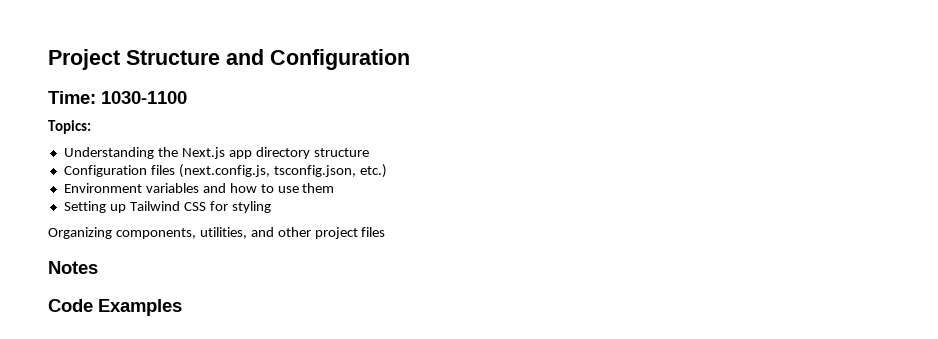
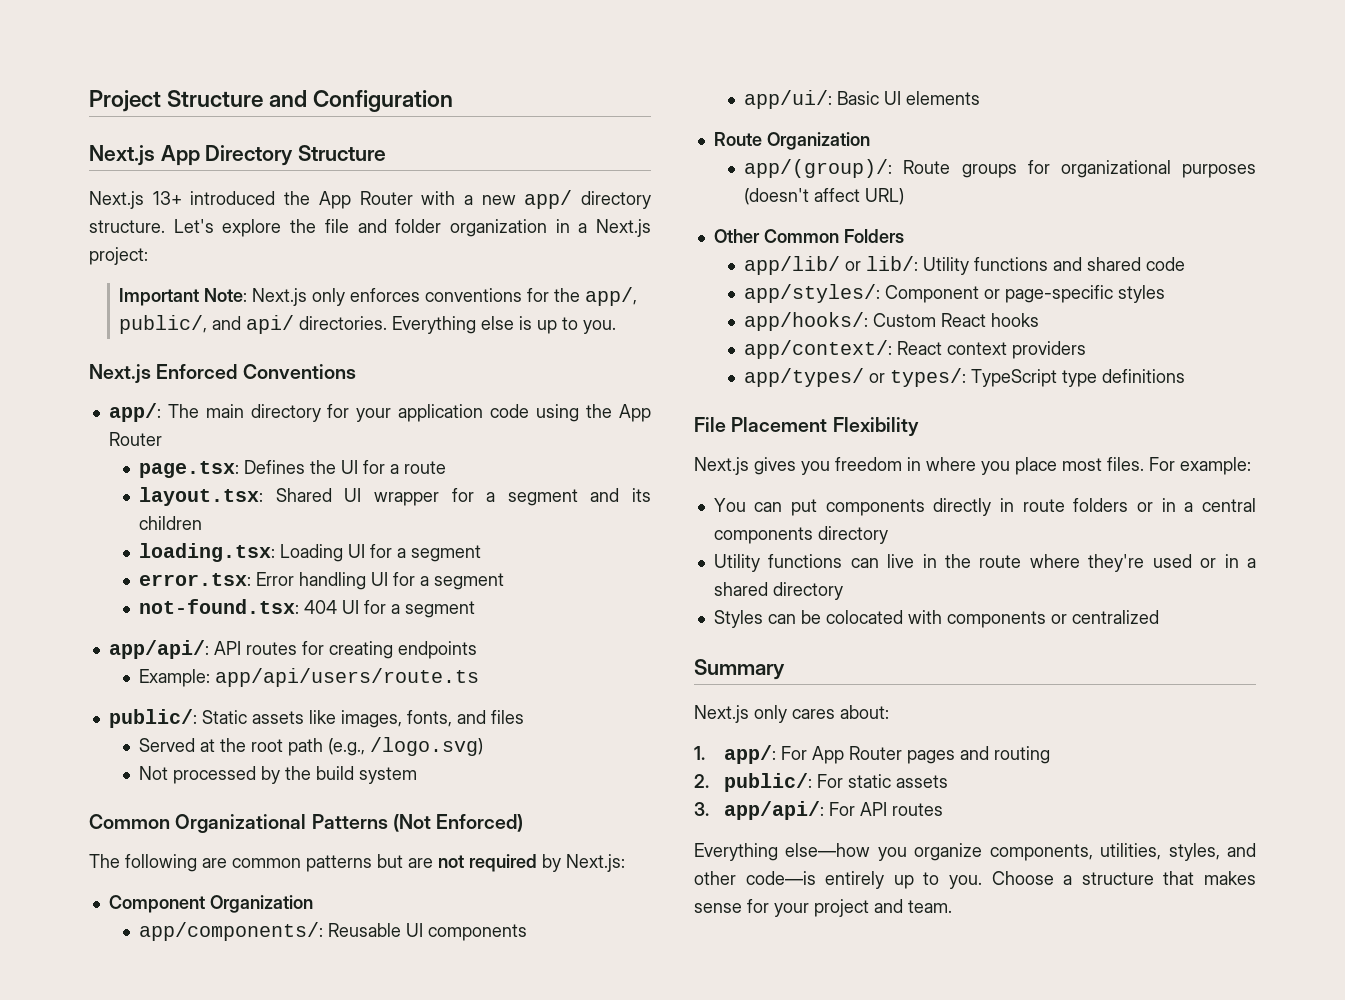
- Time: 1030-1100
- Topics:
- Understanding the Next.js app directory structure
- Configuration files (next.config.js, tsconfig.json, etc.)
- Environment variables and how to use them
- Setting up Tailwind CSS for styling
- Organizing components, utilities, and other project files
- Notes
- Code Examples
+ Next.js App Directory Structure
+ Next.js 13+ introduced the App Router with a new app/ directory structure. Let's explore the file and folder organization in a Next.js project:
+ Important Note: Next.js only enforces conventions for the app/, public/, and api/ directories. Everything else is up to you.
+ Next.js Enforced Conventions
+ app/: The main directory for your application code using the App Router
+ page.tsx: Defines the UI for a route
+ layout.tsx: Shared UI wrapper for a segment and its children
+ loading.tsx: Loading UI for a segment
+ error.tsx: Error handling UI for a segment
+ not-found.tsx: 404 UI for a segment
+ app/api/: API routes for creating endpoints
+ Example: app/api/users/route.ts
+ public/: Static assets like images, fonts, and files
+ Served at the root path (e.g., /logo.svg)
+ Not processed by the build system
+ Common Organizational Patterns (Not Enforced)
+ The following are common patterns but are not required by Next.js:
+ Component Organization
+ app/components/: Reusable UI components
+ app/ui/: Basic UI elements
+ Route Organization
+ app/(group)/: Route groups for organizational purposes (doesn't affect URL)
+ Other Common Folders
+ app/lib/ or lib/: Utility functions and shared code
+ app/styles/: Component or page-specific styles
+ app/hooks/: Custom React hooks
+ app/context/: React context providers
+ app/types/ or types/: TypeScript type definitions
+ File Placement Flexibility
+ Next.js gives you freedom in where you place most files. For example:
+ You can put components directly in route folders or in a central components directory
+ Utility functions can live in the route where they're used or in a shared directory
+ Styles can be colocated with components or centralized
+ Summary
+ Next.js only cares about:
+ 1. app/: For App Router pages and routing
+ 2. public/: For static assets
+ 3. app/api/: For API routes
+ Everything else—how you organize components, utilities, styles, and other code—is entirely up to you. Choose a structure that makes sense for your project and team.

